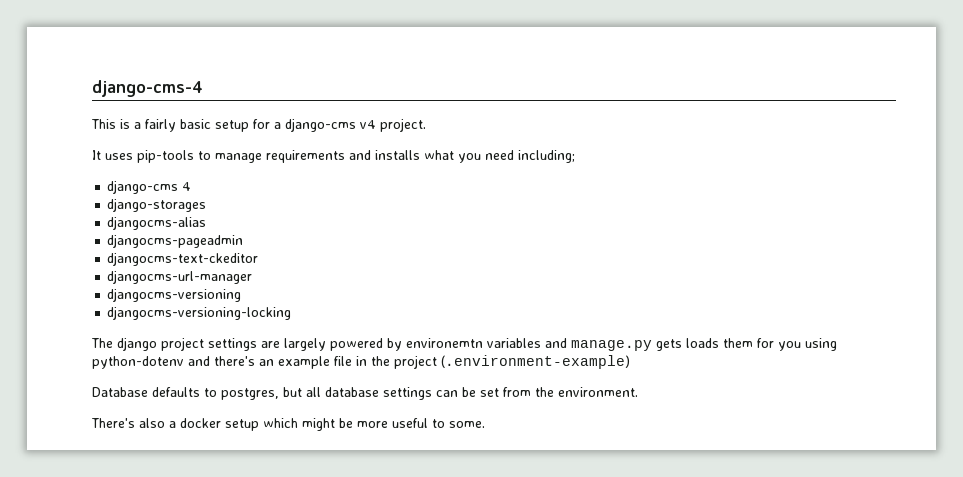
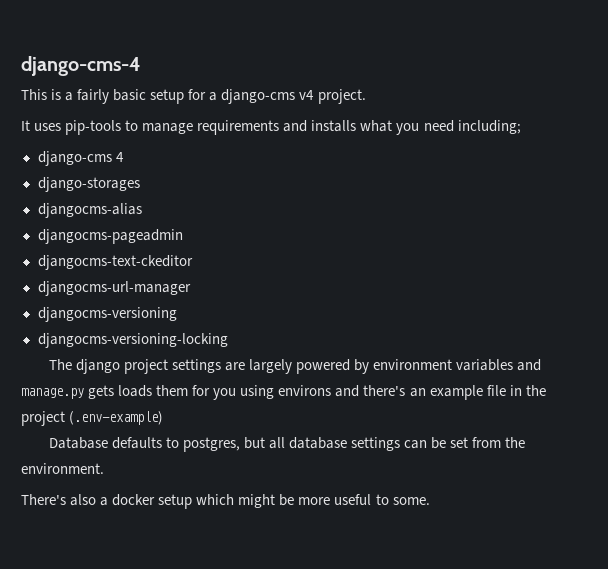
- The django project settings are largely powered by environemtn variables and manage.py gets loads them for you using python-dotenv and there's an example file in the project (.environment-example)
+ The django project settings are largely powered by environment variables and manage.py gets loads them for you using environs and there's an example file in the project (.env-example)

